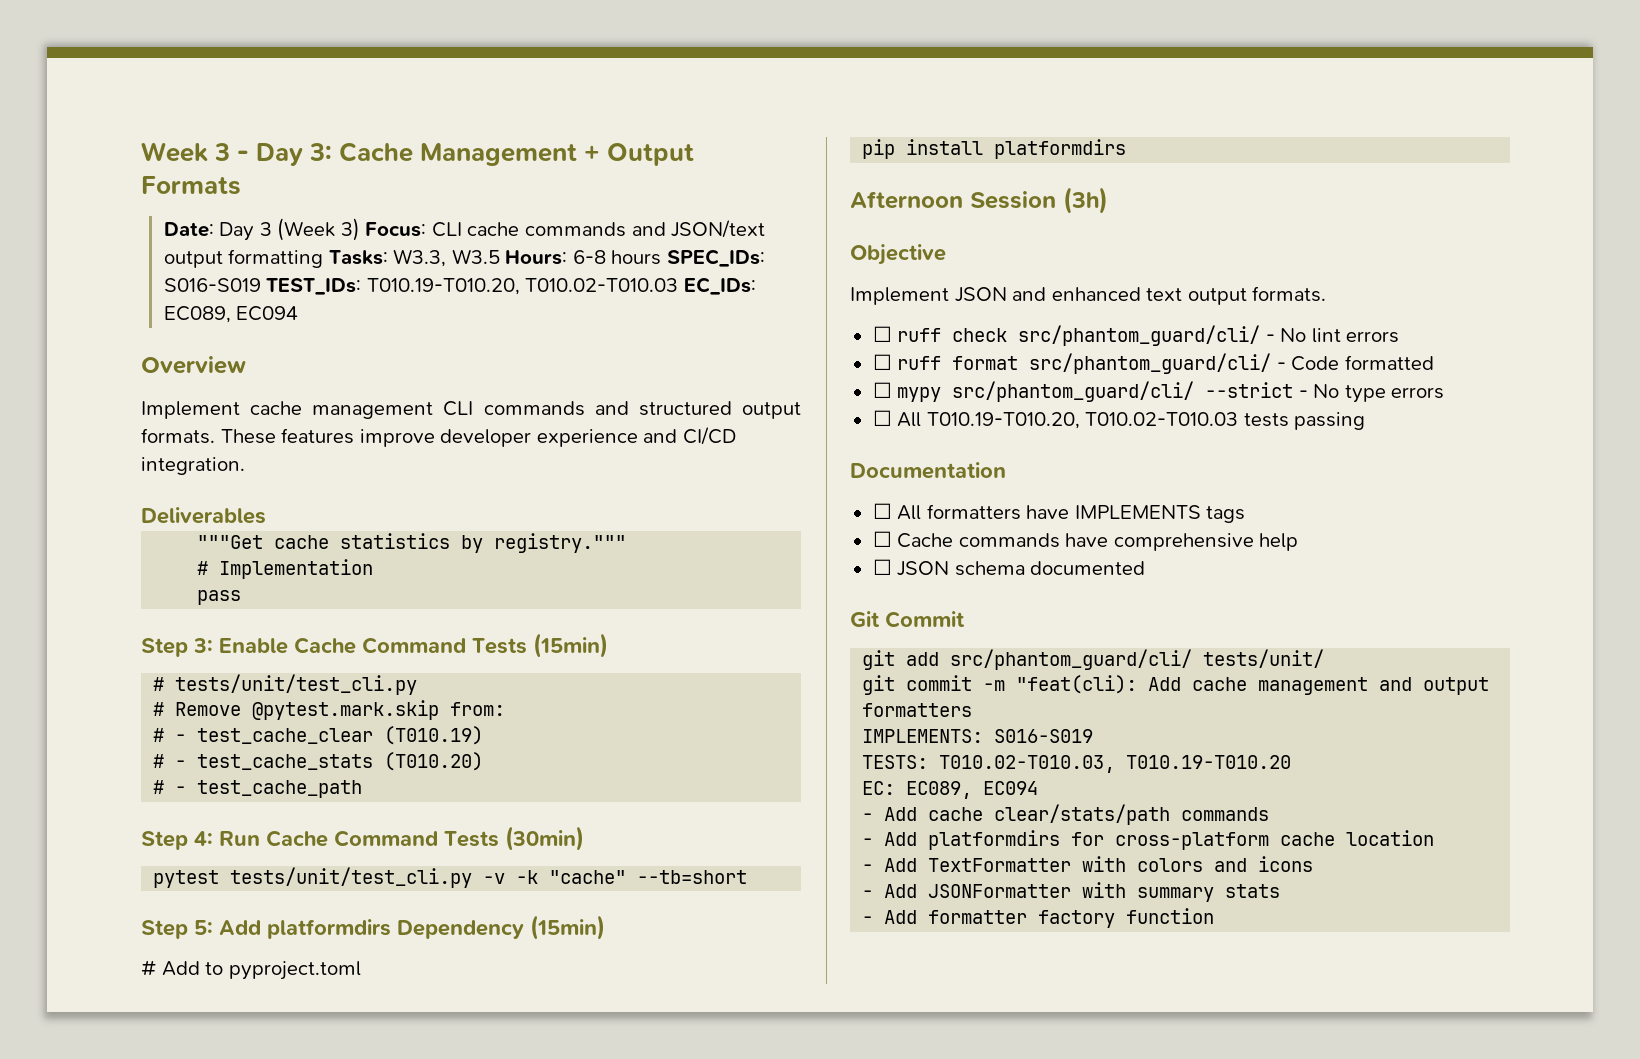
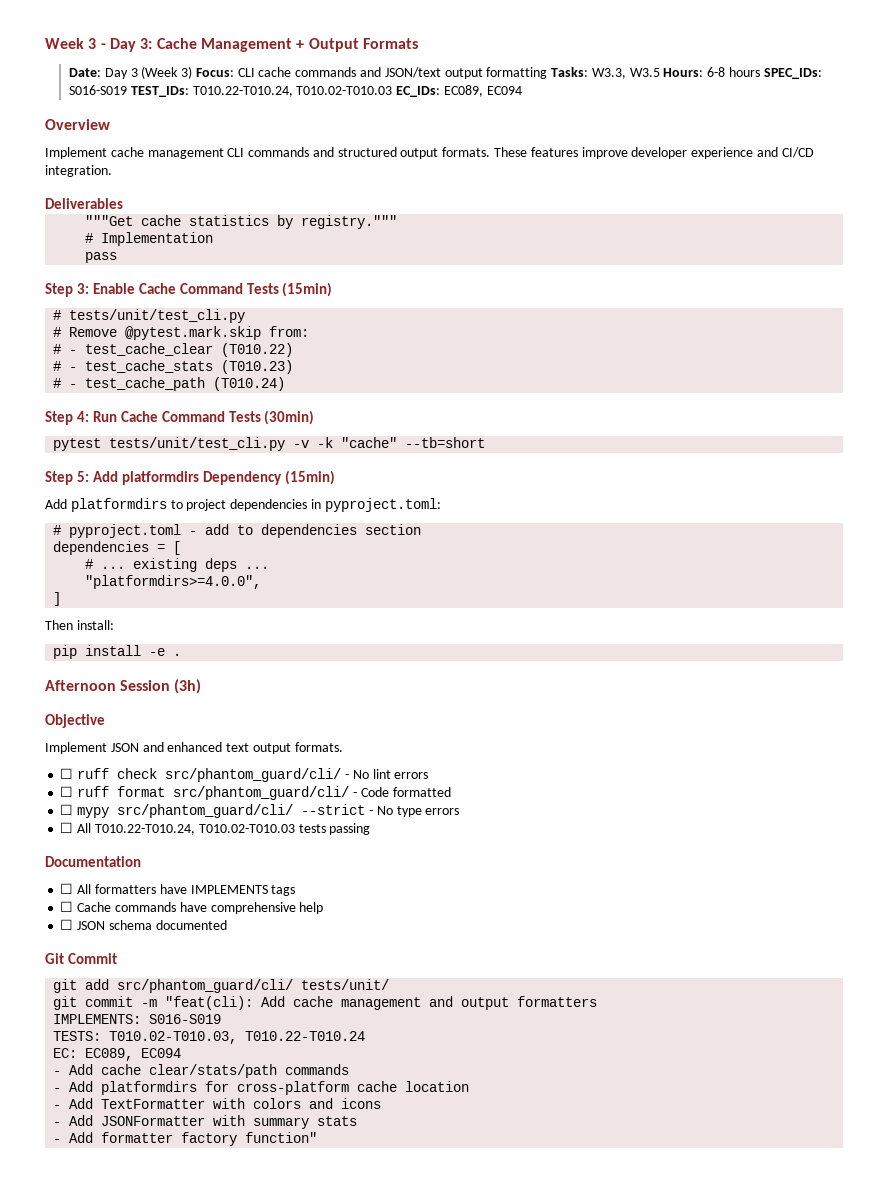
- Date: Day 3 (Week 3) Focus: CLI cache commands and JSON/text output formatting Tasks: W3.3, W3.5 Hours: 6-8 hours SPEC_IDs: S016-S019 TEST_IDs: T010.19-T010.20, T010.02-T010.03 EC_IDs: EC089, EC094
+ Date: Day 3 (Week 3) Focus: CLI cache commands and JSON/text output formatting Tasks: W3.3, W3.5 Hours: 6-8 hours SPEC_IDs: S016-S019 TEST_IDs: T010.22-T010.24, T010.02-T010.03 EC_IDs: EC089, EC094
- # - test_cache_clear (T010.19)
+ # - test_cache_clear (T010.22)
- # - test_cache_stats (T010.20)
+ # - test_cache_stats (T010.23)
- # - test_cache_path
+ # - test_cache_path (T010.24)
- # Add to pyproject.toml
+ Add platformdirs to project dependencies in pyproject.toml:
+ # pyproject.toml - add to dependencies section
+ dependencies = [
+ # ... existing deps ...
+ "platformdirs>=4.0.0",
+ ]
+ Then install:
- pip install platformdirs
+ pip install -e .
- ☐ All T010.19-T010.20, T010.02-T010.03 tests passing
+ ☐ All T010.22-T010.24, T010.02-T010.03 tests passing
- TESTS: T010.02-T010.03, T010.19-T010.20
+ TESTS: T010.02-T010.03, T010.22-T010.24
- - Add formatter factory function
+ - Add formatter factory function"

